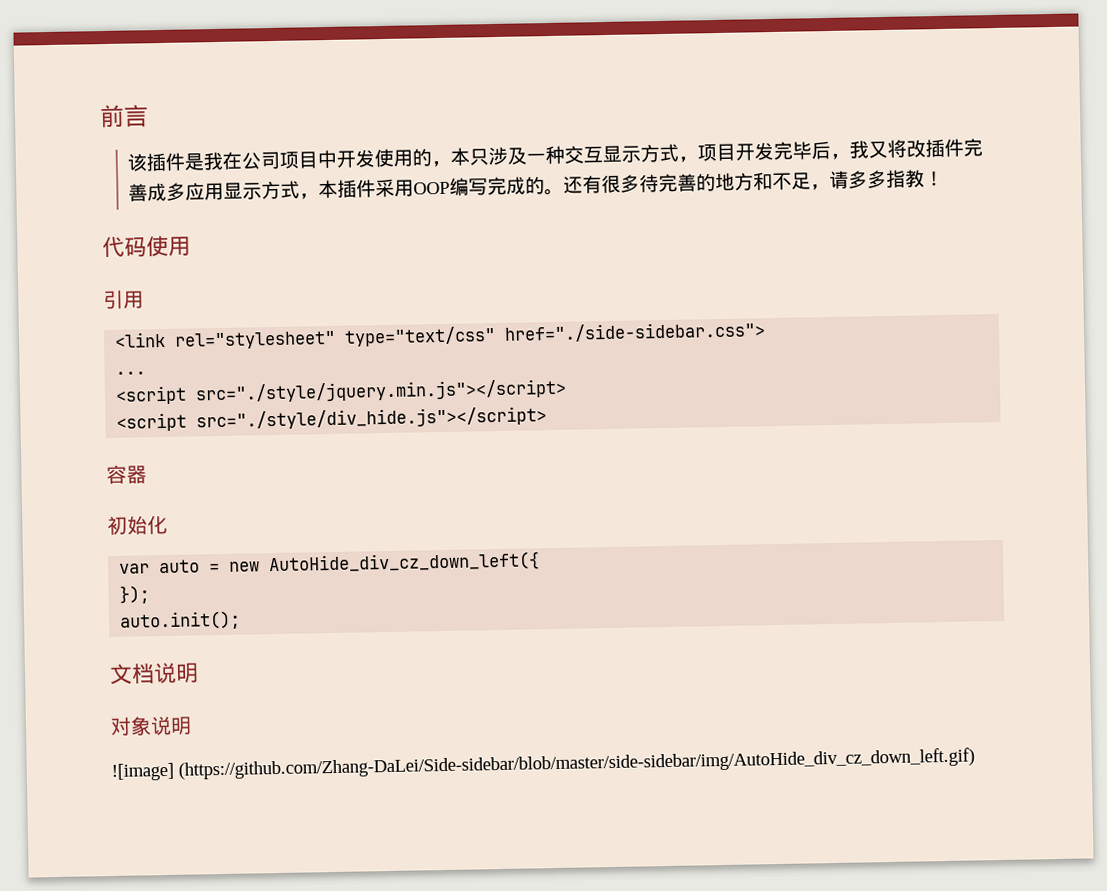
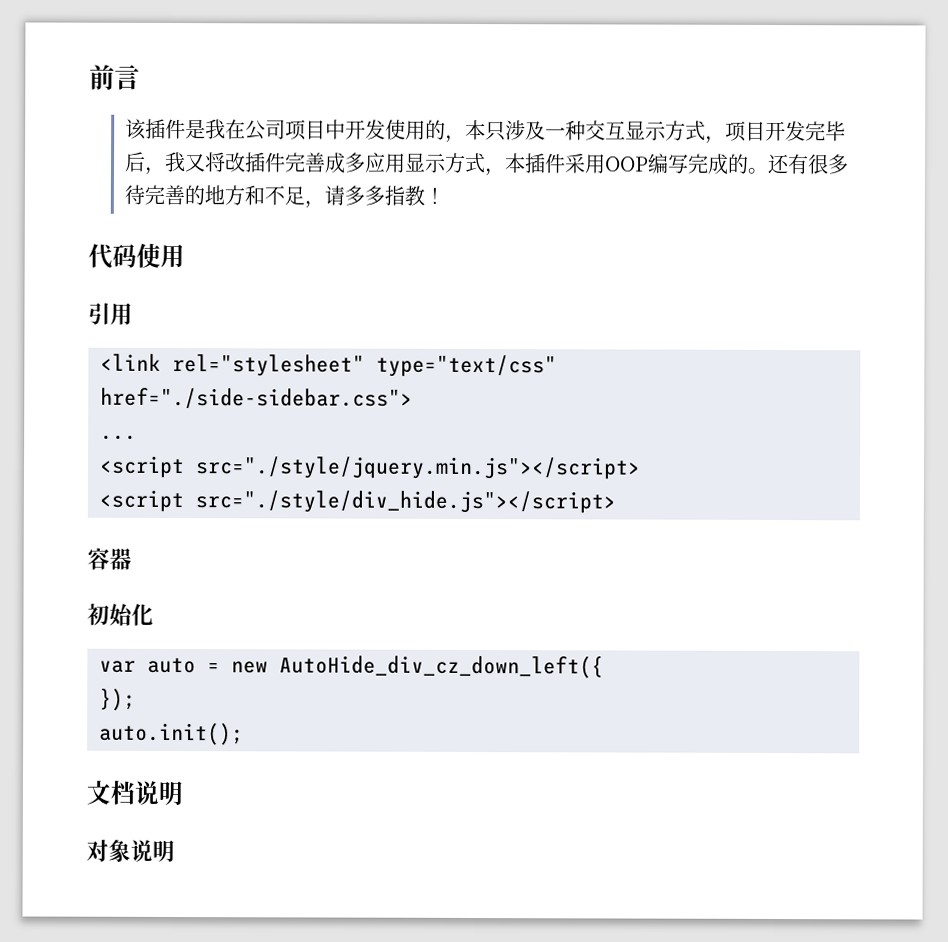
- ![image] (https://github.com/Zhang-DaLei/Side-sidebar/blob/master/side-sidebar/img/AutoHide_div_cz_down_left.gif)

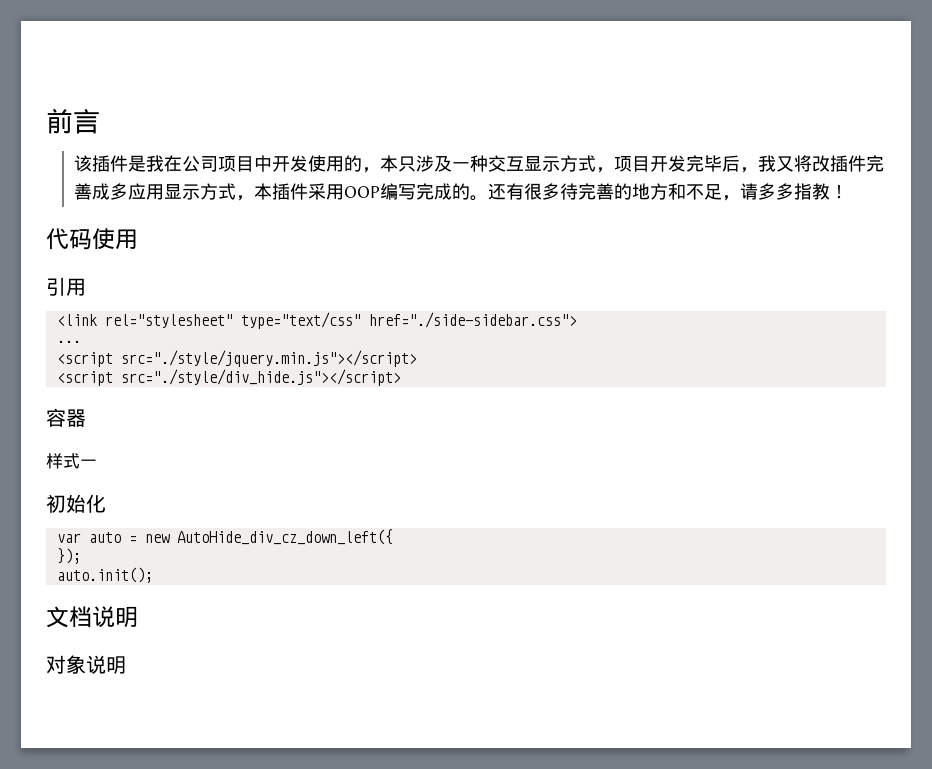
+ 样式一

